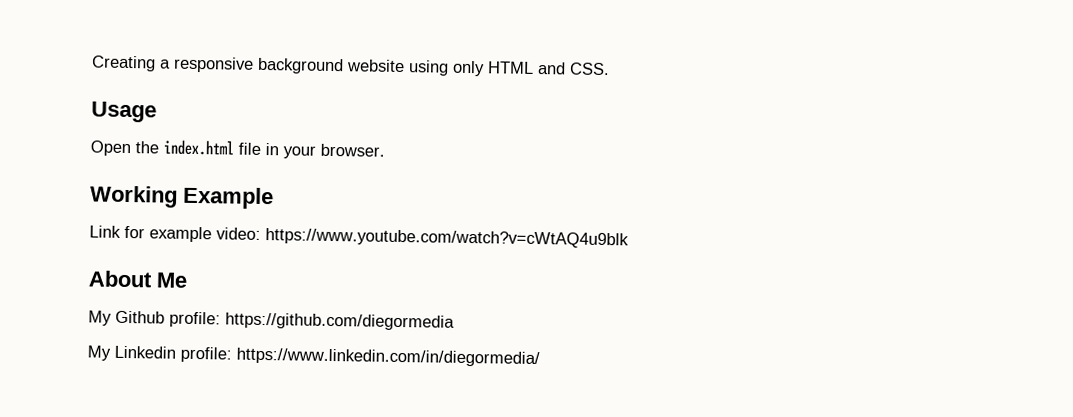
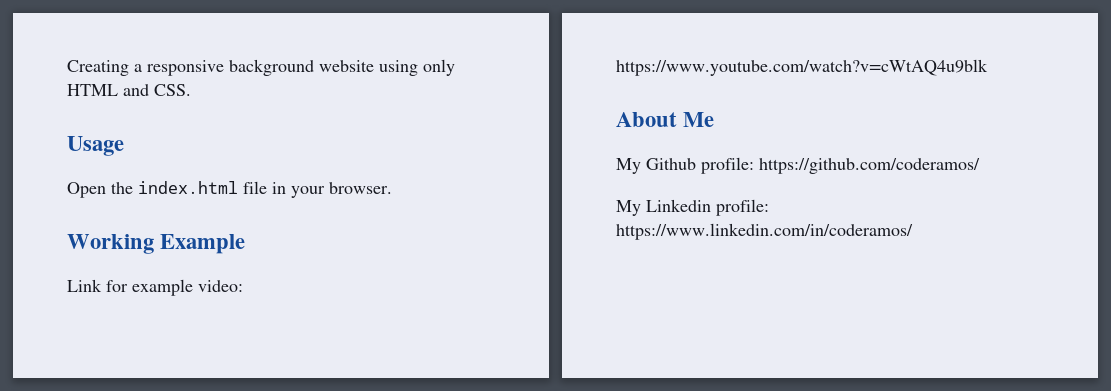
- My Github profile: https://github.com/diegormedia
+ My Github profile: https://github.com/coderamos/
- My Linkedin profile: https://www.linkedin.com/in/diegormedia/
+ My Linkedin profile: https://www.linkedin.com/in/coderamos/

